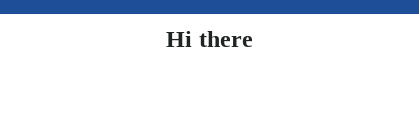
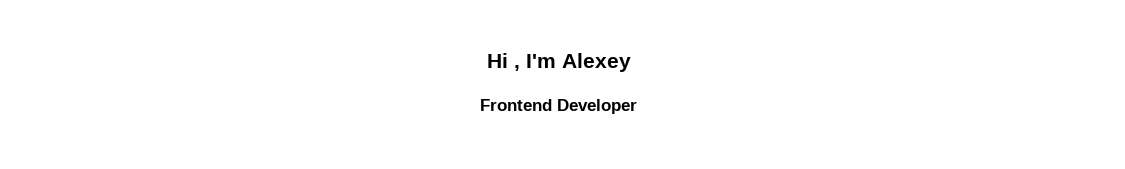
- Hi there
+ Hi , I'm Alexey
+ Frontend Developer

